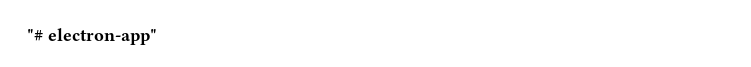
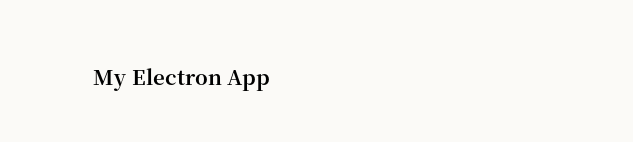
- "# electron-app"
+ My Electron App

